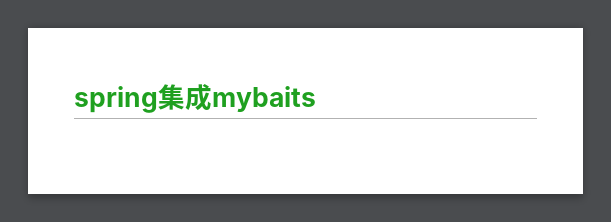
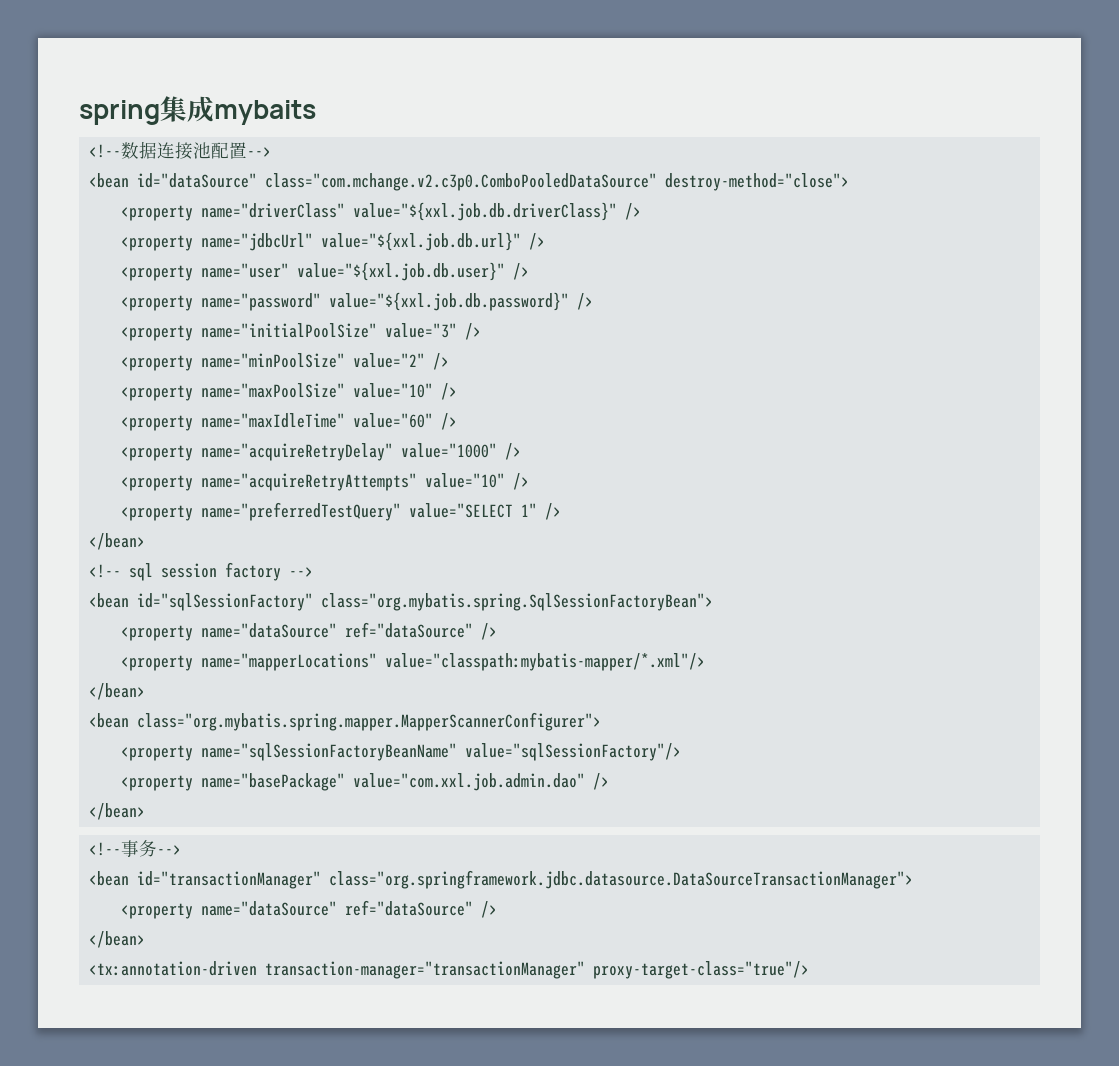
+ <!--数据连接池配置-->
+ <bean id="dataSource" class="com.mchange.v2.c3p0.ComboPooledDataSource" destroy-method="close">
+ <property name="driverClass" value="${xxl.job.db.driverClass}" />
+ <property name="jdbcUrl" value="${xxl.job.db.url}" />
+ <property name="user" value="${xxl.job.db.user}" />
+ <property name="password" value="${xxl.job.db.password}" />
+ <property name="initialPoolSize" value="3" />
+ <property name="minPoolSize" value="2" />
+ <property name="maxPoolSize" value="10" />
+ <property name="maxIdleTime" value="60" />
+ <property name="acquireRetryDelay" value="1000" />
+ <property name="acquireRetryAttempts" value="10" />
+ <property name="preferredTestQuery" value="SELECT 1" />
+ </bean>
+ <!-- sql session factory -->
+ <bean id="sqlSessionFactory" class="org.mybatis.spring.SqlSessionFactoryBean">
+ <property name="dataSource" ref="dataSource" />
+ <property name="mapperLocations" value="classpath:mybatis-mapper/*.xml"/>
+ </bean>
+ <bean class="org.mybatis.spring.mapper.MapperScannerConfigurer">
+ <property name="sqlSessionFactoryBeanName" value="sqlSessionFactory"/>
+ <property name="basePackage" value="com.xxl.job.admin.dao" />
+ </bean>
+ <!--事务-->
+ <bean id="transactionManager" class="org.springframework.jdbc.datasource.DataSourceTransactionManager">
+ <property name="dataSource" ref="dataSource" />
+ </bean>
+ <tx:annotation-driven transaction-manager="transactionManager" proxy-target-class="true"/>

